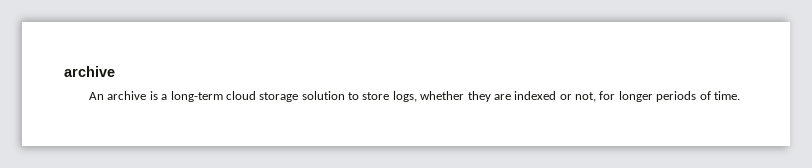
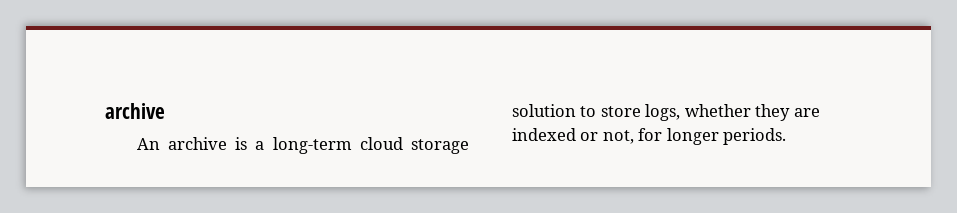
- An archive is a long-term cloud storage solution to store logs, whether they are indexed or not, for longer periods of time.
+ An archive is a long-term cloud storage solution to store logs, whether they are indexed or not, for longer periods.

